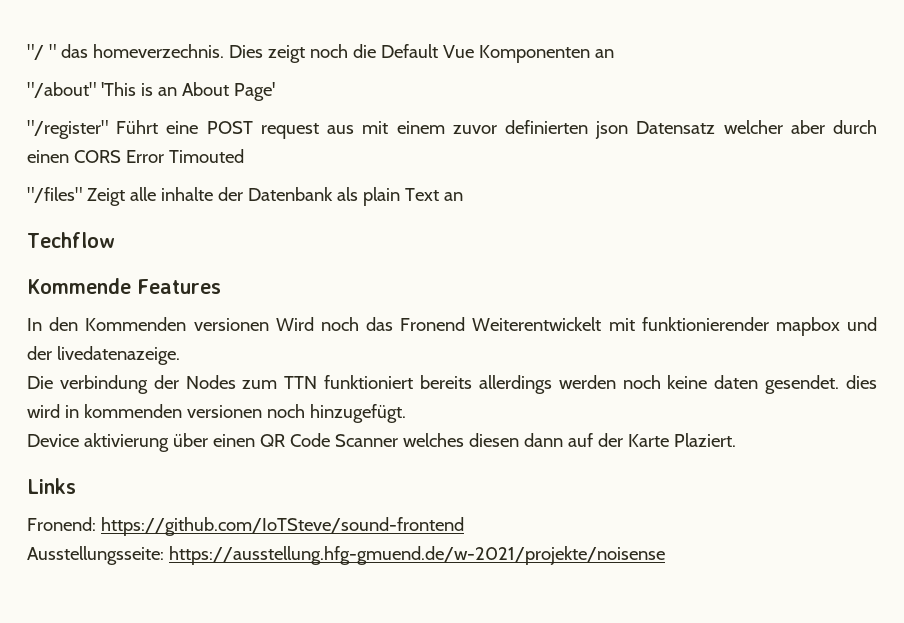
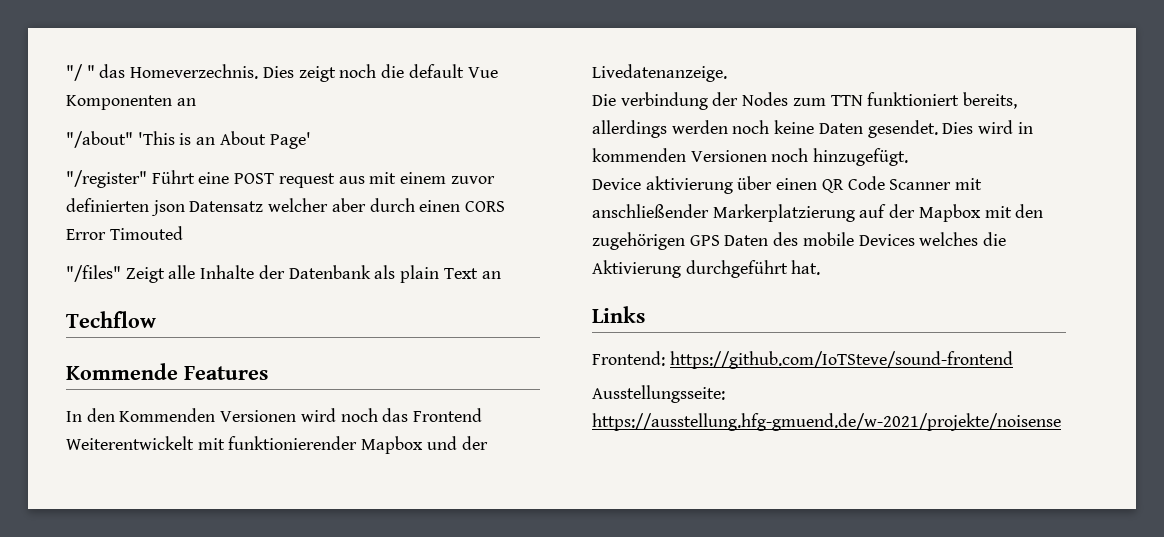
- "/ " das homeverzechnis.
+ "/ " das Homeverzechnis.
- Dies zeigt noch die Default Vue Komponenten an
+ Dies zeigt noch die default Vue Komponenten an
- "/files" Zeigt alle inhalte der Datenbank als plain Text an
+ "/files" Zeigt alle Inhalte der Datenbank als plain Text an
- In den Kommenden versionen Wird noch das Fronend Weiterentwickelt mit funktionierender mapbox und der livedatenazeige.
+ In den Kommenden Versionen wird noch das Frontend Weiterentwickelt mit funktionierender Mapbox und der Livedatenanzeige.
- Die verbindung der Nodes zum TTN funktioniert bereits allerdings werden noch keine daten gesendet. dies wird in kommenden versionen noch hinzugefügt.
+ Die verbindung der Nodes zum TTN funktioniert bereits, allerdings werden noch keine Daten gesendet. Dies wird in kommenden Versionen noch hinzugefügt.
- Device aktivierung über einen QR Code Scanner welches diesen dann auf der Karte Plaziert.
+ Device aktivierung über einen QR Code Scanner mit anschließender Markerplatzierung auf der Mapbox mit den zugehörigen GPS Daten des mobile Devices welches die Aktivierung durchgeführt hat.
- Fronend: https://github.com/IoTSteve/sound-frontend
+ Frontend: https://github.com/IoTSteve/sound-frontend

